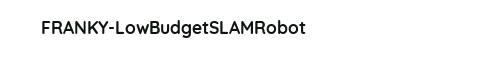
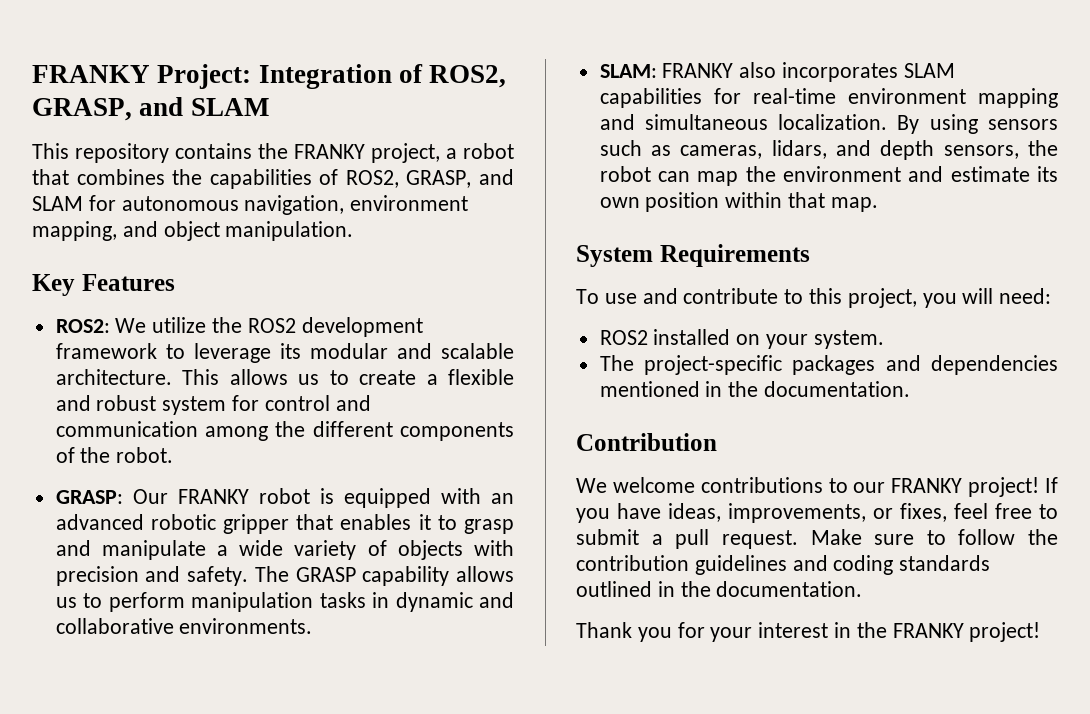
- FRANKY-LowBudgetSLAMRobot
+ FRANKY Project: Integration of ROS2, GRASP, and SLAM
+ This repository contains the FRANKY project, a robot that combines the capabilities of ROS2, GRASP, and SLAM for autonomous navigation, environment mapping, and object manipulation.
+ Key Features
+ ROS2: We utilize the ROS2 development framework to leverage its modular and scalable architecture. This allows us to create a flexible and robust system for control and communication among the different components of the robot.
+ GRASP: Our FRANKY robot is equipped with an advanced robotic gripper that enables it to grasp and manipulate a wide variety of objects with precision and safety. The GRASP capability allows us to perform manipulation tasks in dynamic and collaborative environments.
+ SLAM: FRANKY also incorporates SLAM capabilities for real-time environment mapping and simultaneous localization. By using sensors such as cameras, lidars, and depth sensors, the robot can map the environment and estimate its own position within that map.
+ System Requirements
+ To use and contribute to this project, you will need:
+ ROS2 installed on your system.
+ The project-specific packages and dependencies mentioned in the documentation.
+ Contribution
+ We welcome contributions to our FRANKY project! If you have ideas, improvements, or fixes, feel free to submit a pull request. Make sure to follow the contribution guidelines and coding standards outlined in the documentation.
+ Thank you for your interest in the FRANKY project!

